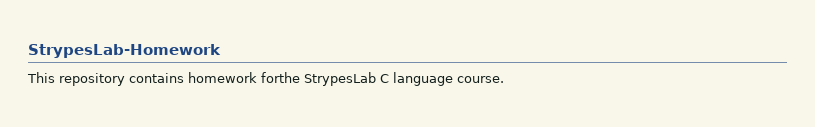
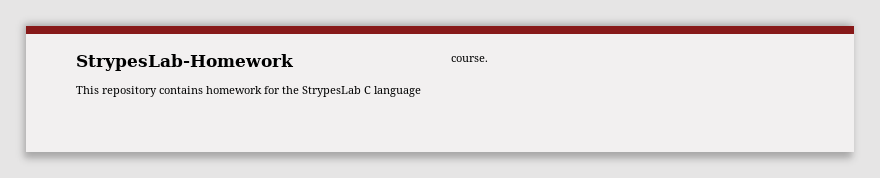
- This repository contains homework forthe StrypesLab C language course.
+ This repository contains homework for the StrypesLab C language course.

